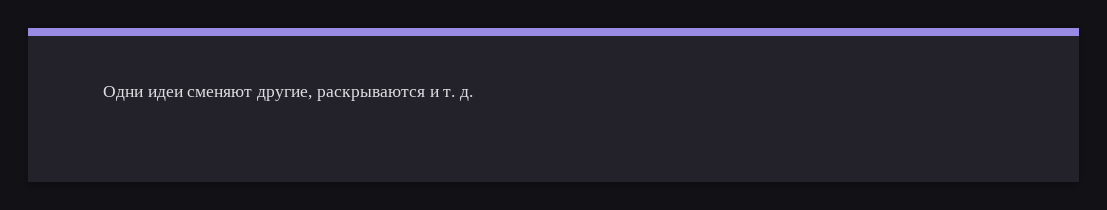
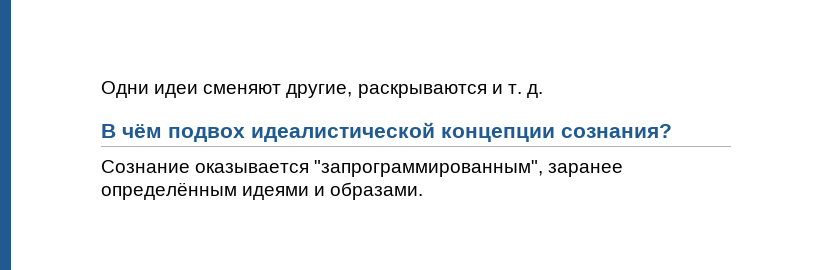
+ В чём подвох идеалистической концепции сознания?
+ Сознание оказывается "запрограммированным", заранее определённым идеями и образами.

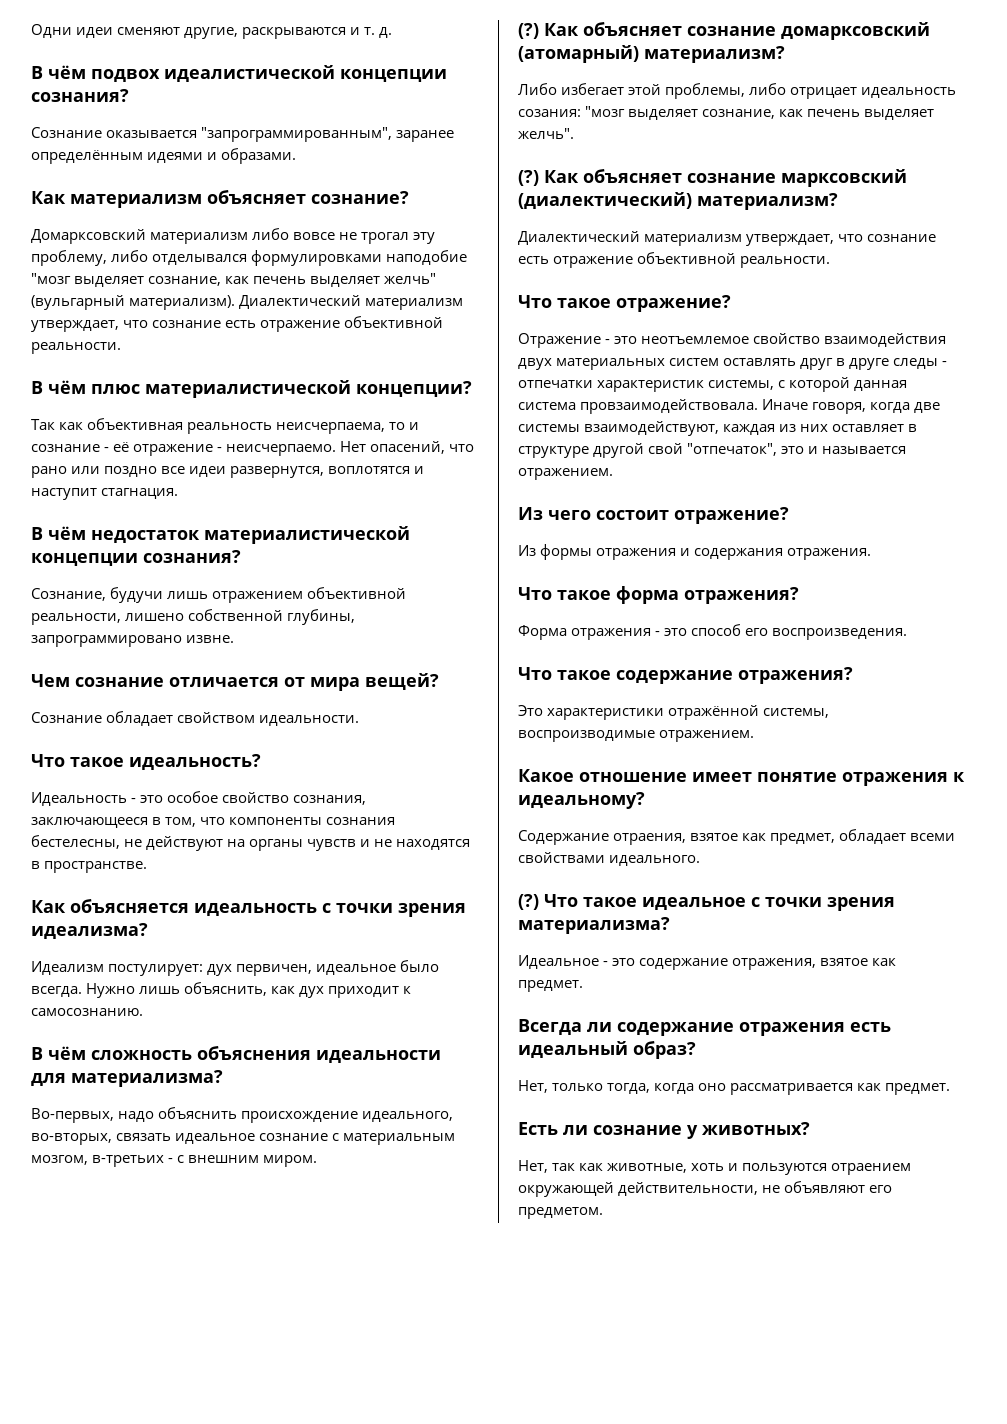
+ Как материализм объясняет сознание?
+ Домарксовский материализм либо вовсе не трогал эту проблему, либо отделывался формулировками наподобие "мозг выделяет сознание, как печень выделяет желчь" (вульгарный материализм). Диалектический материализм утверждает, что сознание есть отражение объективной реальности.
+ В чём плюс материалистической концепции?
+ Так как объективная реальность неисчерпаема, то и сознание - её отражение - неисчерпаемо. Нет опасений, что рано или поздно все идеи развернутся, воплотятся и наступит стагнация.
+ В чём недостаток материалистической концепции сознания?
+ Сознание, будучи лишь отражением объективной реальности, лишено собственной глубины, запрограммировано извне.
+ Чем сознание отличается от мира вещей?
+ Сознание обладает свойством идеальности.
+ Что такое идеальность?
+ Идеальность - это особое свойство сознания, заключающееся в том, что компоненты сознания бестелесны, не действуют на органы чувств и не находятся в пространстве.
+ Как объясняется идеальность с точки зрения идеализма?
+ Идеализм постулирует: дух первичен, идеальное было всегда. Нужно лишь объяснить, как дух приходит к самосознанию.
+ В чём сложность объяснения идеальности для материализма?
+ Во-первых, надо объяснить происхождение идеального, во-вторых, связать идеальное сознание с материальным мозгом, в-третьих - с внешним миром.
+ (?) Как объясняет сознание домарксовский (атомарный) материализм?
+ Либо избегает этой проблемы, либо отрицает идеальность созания: "мозг выделяет сознание, как печень выделяет желчь".
+ (?) Как объясняет сознание марксовский (диалектический) материализм?
+ Диалектический материализм утверждает, что сознание есть отражение объективной реальности.
+ Что такое отражение?
+ Отражение - это неотъемлемое свойство взаимодействия двух материальных систем оставлять друг в друге следы - отпечатки характеристик системы, с которой данная система провзаимодействовала. Иначе говоря, когда две системы взаимодействуют, каждая из них оставляет в структуре другой свой "отпечаток", это и называется отражением.
+ Из чего состоит отражение?
+ Из формы отражения и содержания отражения.
+ Что такое форма отражения?
+ Форма отражения - это способ его воспроизведения.
+ Что такое содержание отражения?
+ Это характеристики отражённой системы, воспроизводимые отражением.
+ Какое отношение имеет понятие отражения к идеальному?
+ Содержание отраения, взятое как предмет, обладает всеми свойствами идеального.
+ (?) Что такое идеальное с точки зрения материализма?
+ Идеальное - это содержание отражения, взятое как предмет.
+ Всегда ли содержание отражения есть идеальный образ?
+ Нет, только тогда, когда оно рассматривается как предмет.
+ Есть ли сознание у животных?
+ Нет, так как животные, хоть и пользуются отраением окружающей действительности, не объявляют его предметом.

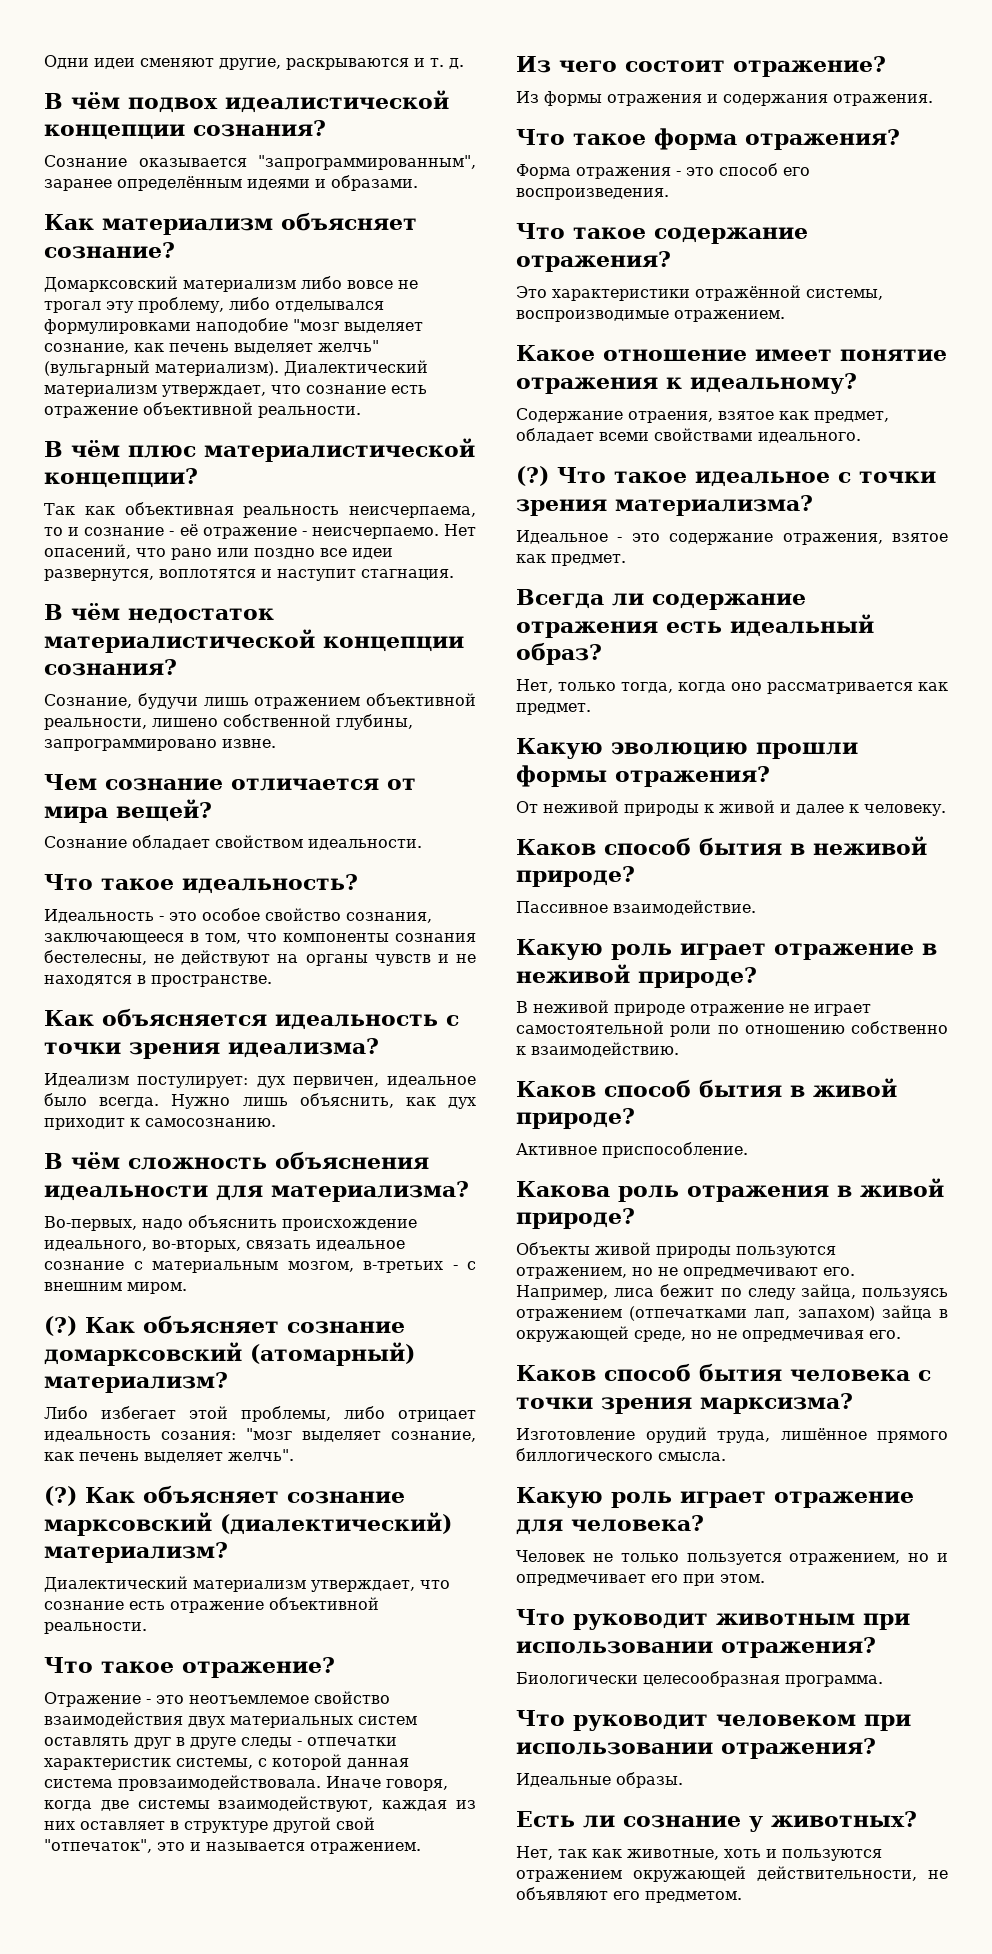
+ Какую эволюцию прошли формы отражения?
+ От неживой природы к живой и далее к человеку.
+ Каков способ бытия в неживой природе?
+ Пассивное взаимодействие.
+ Какую роль играет отражение в неживой природе?
+ В неживой природе отражение не играет самостоятельной роли по отношению собственно к взаимодействию.
+ Каков способ бытия в живой природе?
+ Активное приспособление.
+ Какова роль отражения в живой природе?
+ Объекты живой природы пользуются отражением, но не опредмечивают его. Например, лиса бежит по следу зайца, пользуясь отражением (отпечатками лап, запахом) зайца в окружающей среде, но не опредмечивая его.
+ Каков способ бытия человека с точки зрения марксизма?
+ Изготовление орудий труда, лишённое прямого биллогического смысла.
+ Какую роль играет отражение для человека?
+ Человек не только пользуется отражением, но и опредмечивает его при этом.
+ Что руководит животным при использовании отражения?
+ Биологически целесообразная программа.
+ Что руководит человеком при использовании отражения?
+ Идеальные образы.
- Нет, так как животные, хоть и пользуются отраением окружающей действительности, не объявляют его предметом.
+ Нет, так как животные, хоть и пользуются отражением окружающей действительности, не объявляют его предметом.

